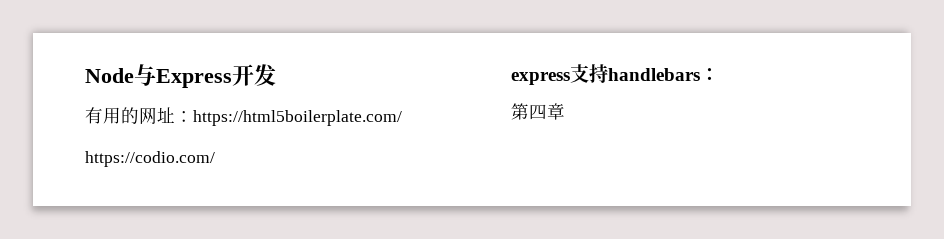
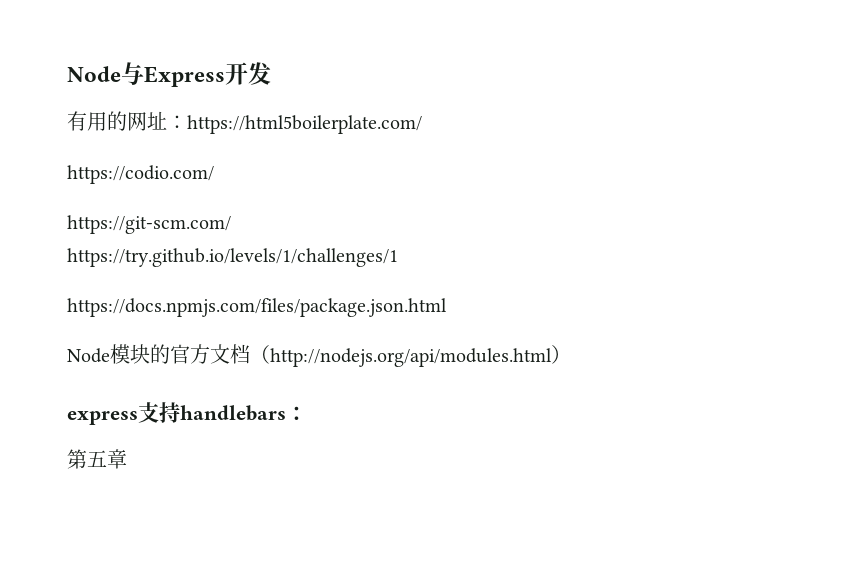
+ https://git-scm.com/
+ https://try.github.io/levels/1/challenges/1
+ https://docs.npmjs.com/files/package.json.html
+ Node模块的官方文档（http://nodejs.org/api/modules.html）
- 第四章
+ 第五章

